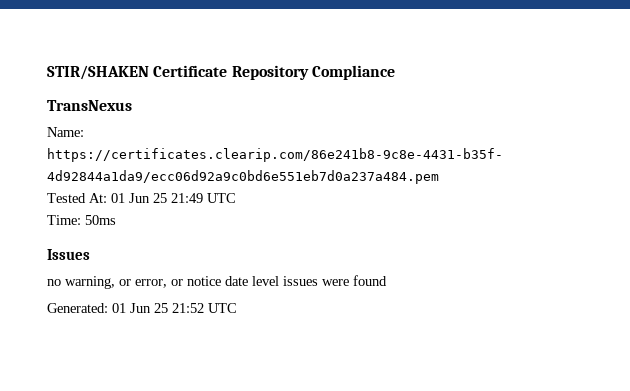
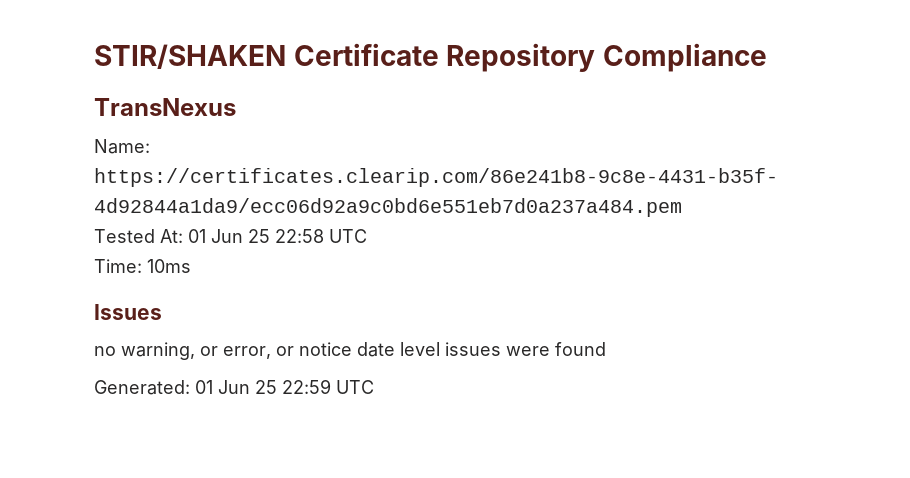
- Tested At: 01 Jun 25 21:49 UTC
+ Tested At: 01 Jun 25 22:58 UTC
- Time: 50ms
+ Time: 10ms
- Generated: 01 Jun 25 21:52 UTC
+ Generated: 01 Jun 25 22:59 UTC

